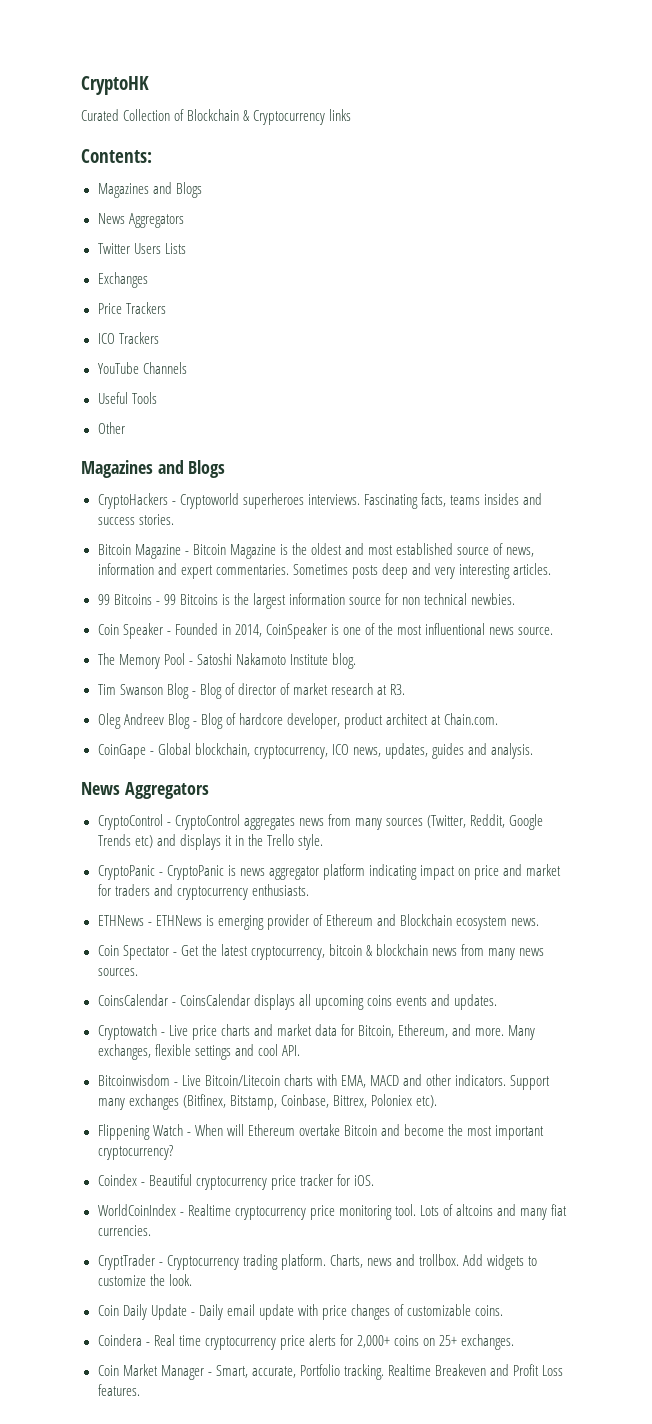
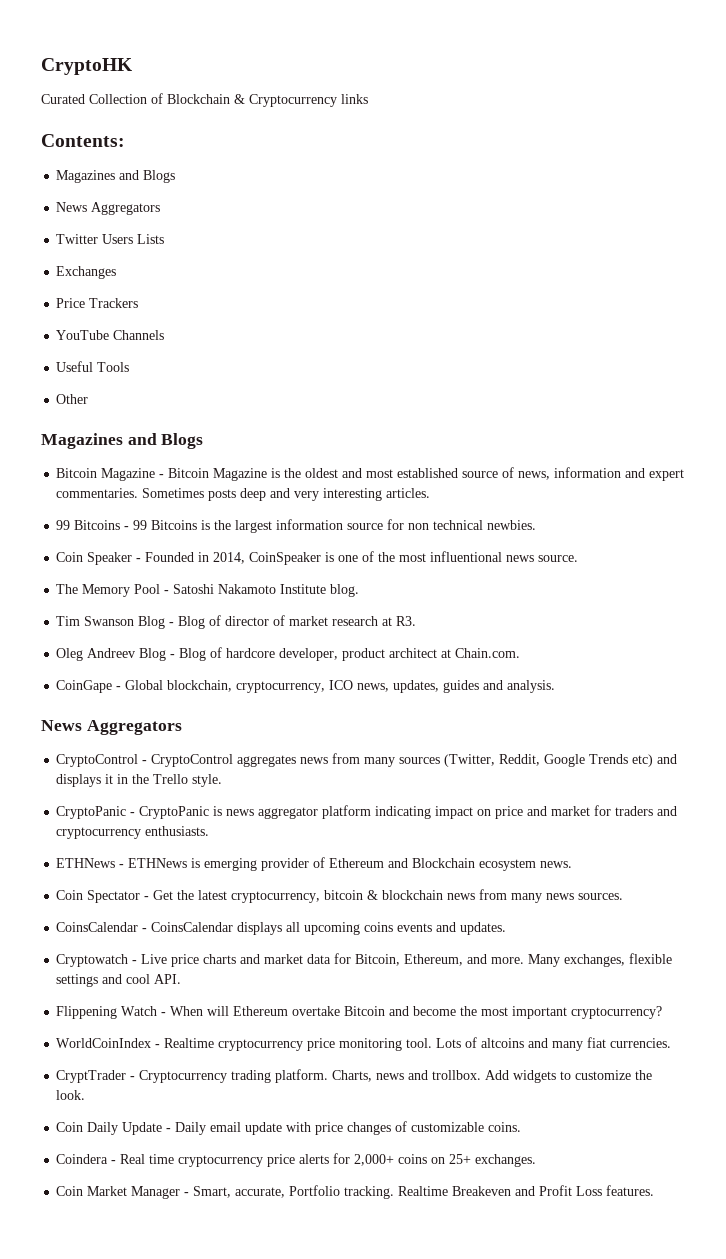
- ICO Trackers
- CryptoHackers - Cryptoworld superheroes interviews. Fascinating facts, teams insides and success stories.
- Bitcoinwisdom - Live Bitcoin/Litecoin charts with EMA, MACD and other indicators. Support many exchanges (Bitfinex, Bitstamp, Coinbase, Bittrex, Poloniex etc).
- Coindex - Beautiful cryptocurrency price tracker for iOS.

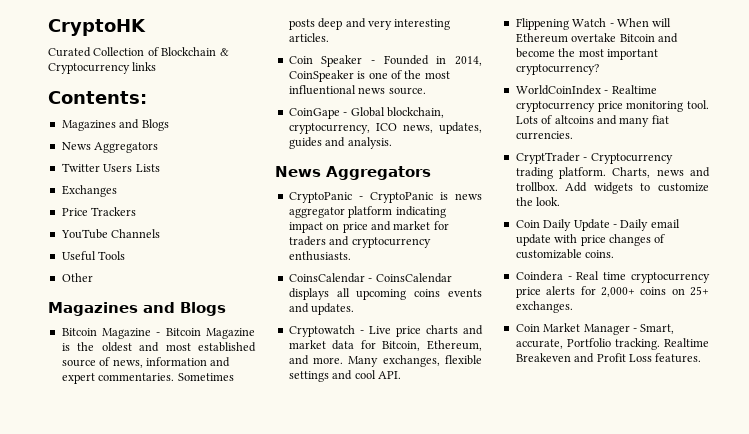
- 99 Bitcoins - 99 Bitcoins is the largest information source for non technical newbies.
- The Memory Pool - Satoshi Nakamoto Institute blog.
- Tim Swanson Blog - Blog of director of market research at R3.
- Oleg Andreev Blog - Blog of hardcore developer, product architect at Chain.com.
- CryptoControl - CryptoControl aggregates news from many sources (Twitter, Reddit, Google Trends etc) and displays it in the Trello style.
- ETHNews - ETHNews is emerging provider of Ethereum and Blockchain ecosystem news.
- Coin Spectator - Get the latest cryptocurrency, bitcoin & blockchain news from many news sources.

